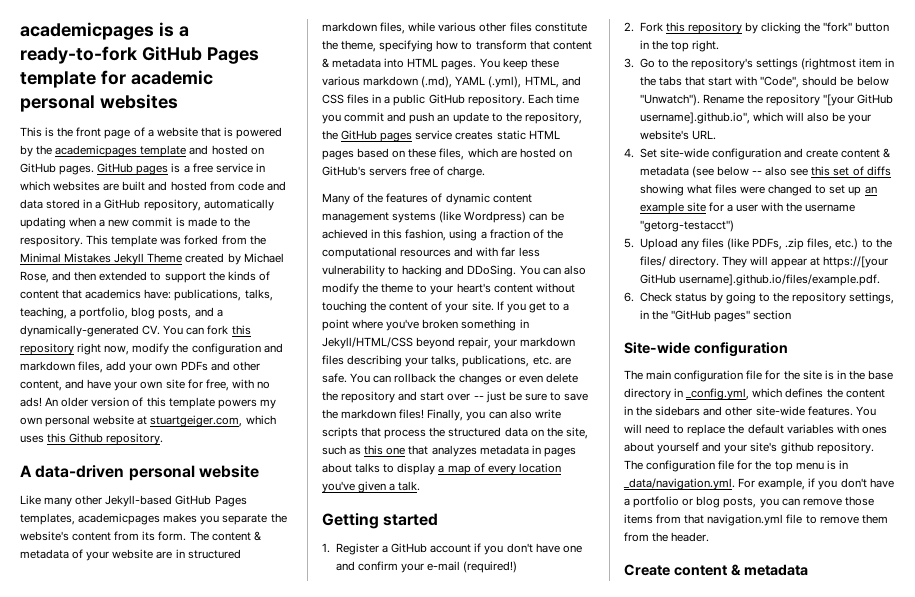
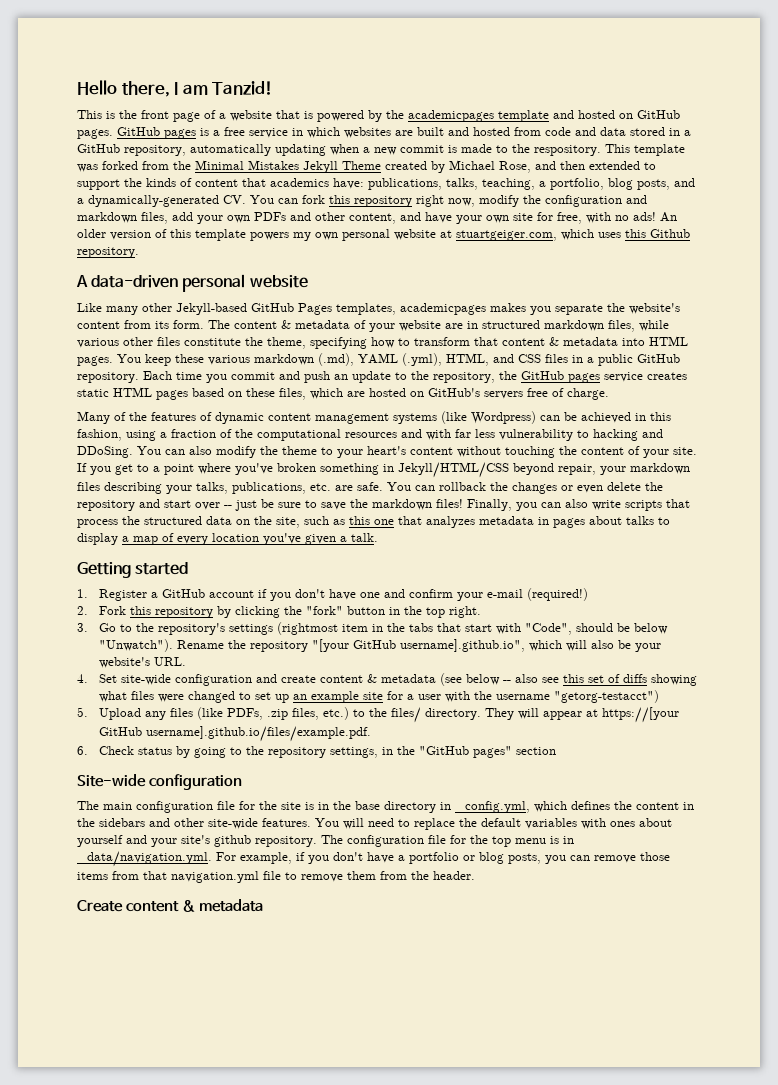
- academicpages is a ready-to-fork GitHub Pages template for academic personal websites
+ Hello there, I am Tanzid!

